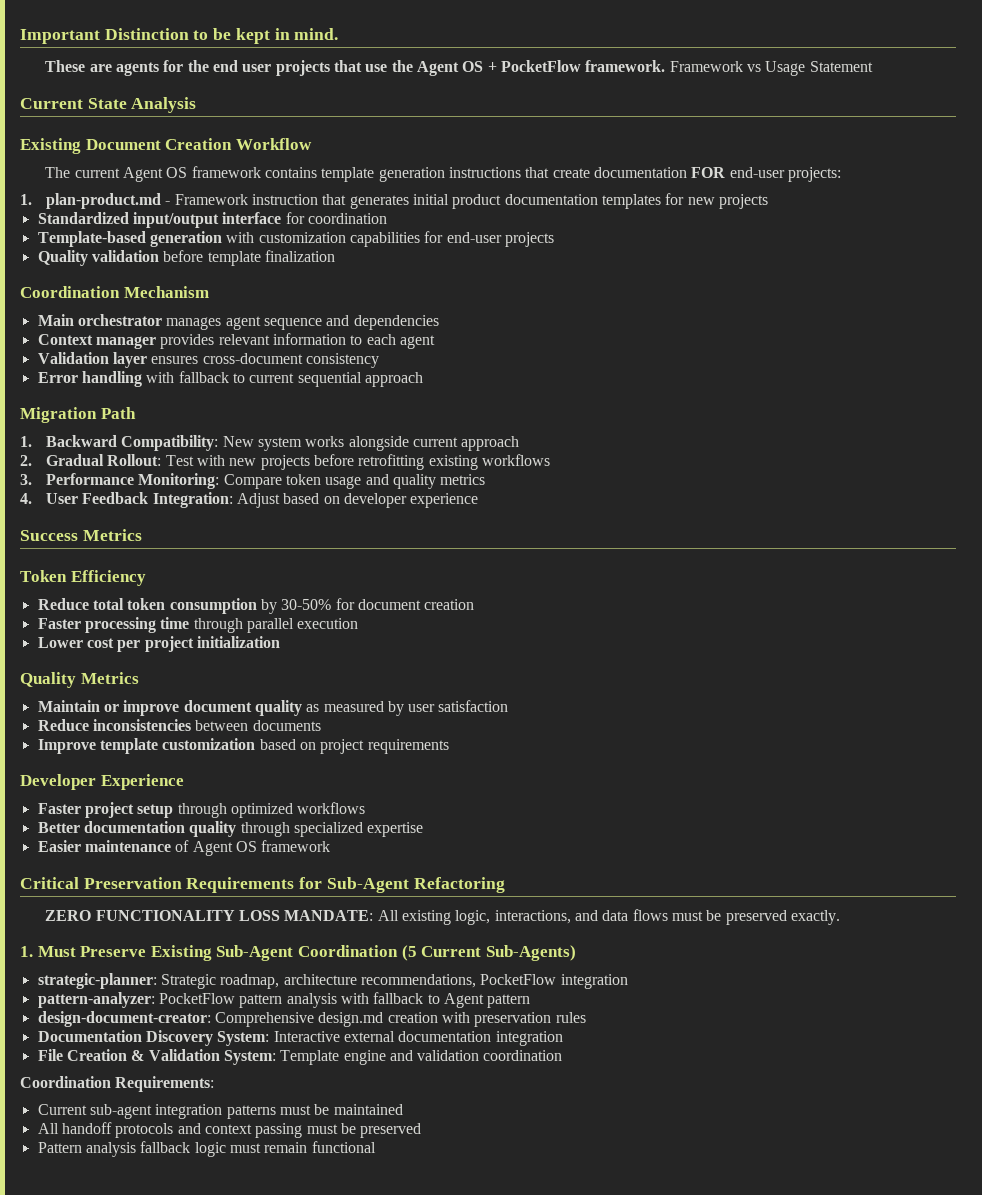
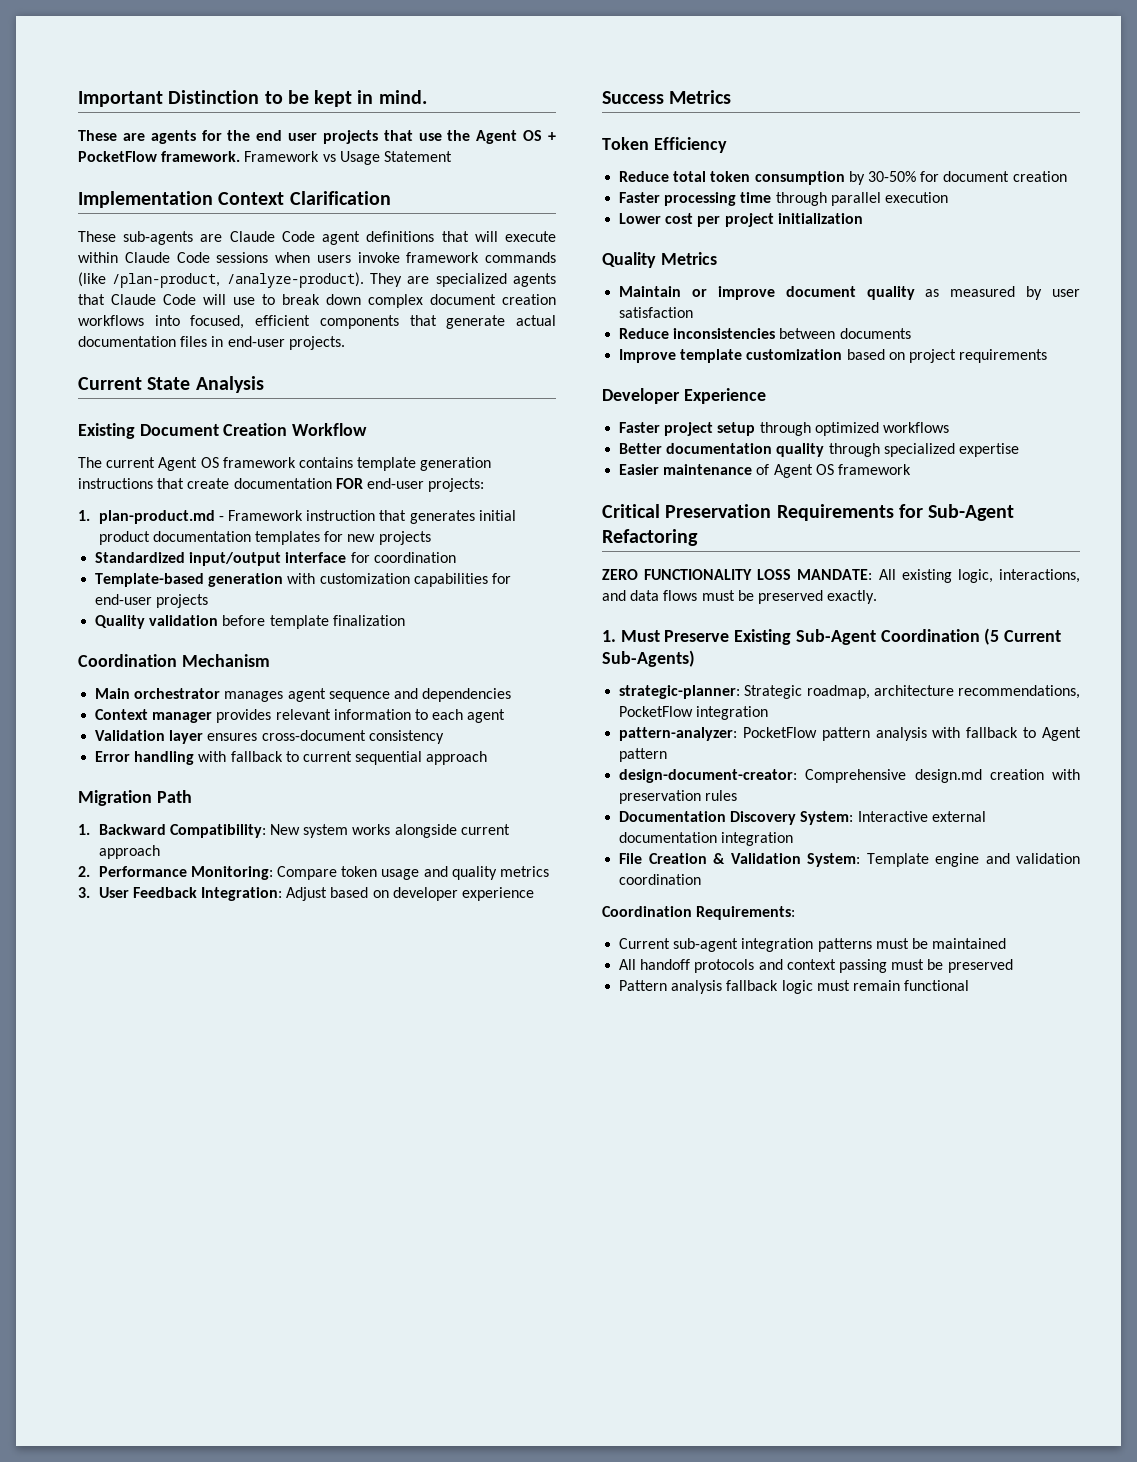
+ Implementation Context Clarification
+ These sub-agents are Claude Code agent definitions that will execute within Claude Code sessions when users invoke framework commands (like /plan-product, /analyze-product). They are specialized agents that Claude Code will use to break down complex document creation workflows into focused, efficient components that generate actual documentation files in end-user projects.
- 2. Gradual Rollout: Test with new projects before retrofitting existing workflows
- 3. Performance Monitoring: Compare token usage and quality metrics
+ 2. Performance Monitoring: Compare token usage and quality metrics
- 4. User Feedback Integration: Adjust based on developer experience
+ 3. User Feedback Integration: Adjust based on developer experience

